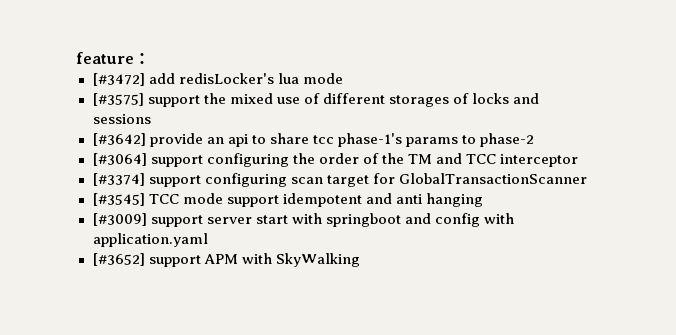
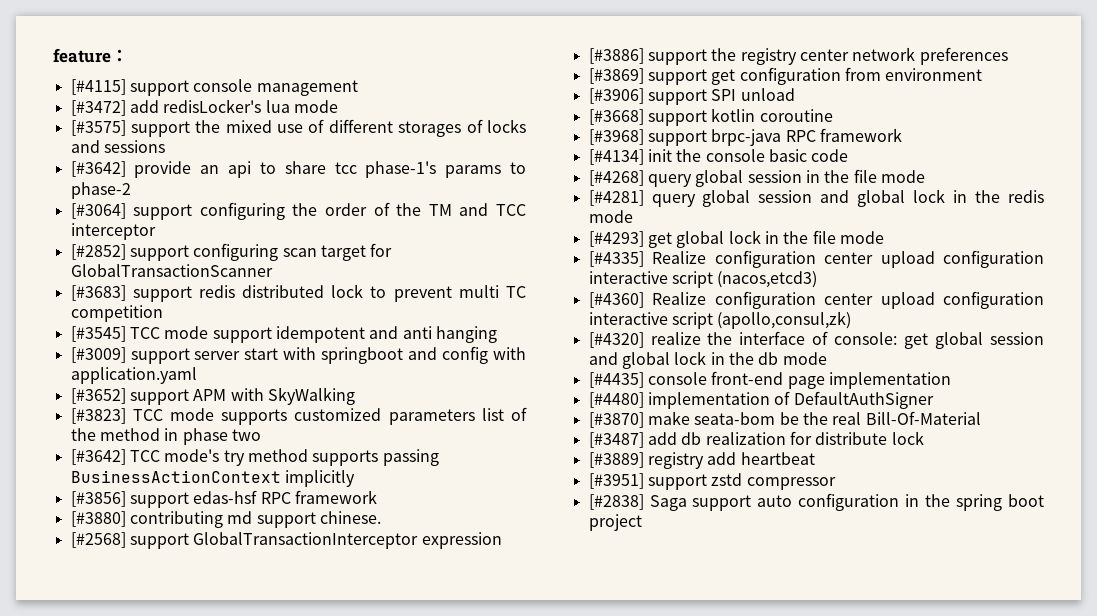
+ [#4115] support console management
- [#3374] support configuring scan target for GlobalTransactionScanner
+ [#2852] support configuring scan target for GlobalTransactionScanner
+ [#3683] support redis distributed lock to prevent multi TC competition
+ [#3823] TCC mode supports customized parameters list of the method in phase two
+ [#3642] TCC mode's try method supports passing BusinessActionContext implicitly
+ [#3856] support edas-hsf RPC framework
+ [#3880] contributing md support chinese.
+ [#2568] support GlobalTransactionInterceptor expression
+ [#3886] support the registry center network preferences
+ [#3869] support get configuration from environment
+ [#3906] support SPI unload
+ [#3668] support kotlin coroutine
+ [#3968] support brpc-java RPC framework
+ [#4134] init the console basic code
+ [#4268] query global session in the file mode
+ [#4281] query global session and global lock in the redis mode
+ [#4293] get global lock in the file mode
+ [#4335] Realize configuration center upload configuration interactive script (nacos,etcd3)
+ [#4360] Realize configuration center upload configuration interactive script (apollo,consul,zk)
+ [#4320] realize the interface of console: get global session and global lock in the db mode
+ [#4435] console front-end page implementation
+ [#4480] implementation of DefaultAuthSigner
+ [#3870] make seata-bom be the real Bill-Of-Material
+ [#3487] add db realization for distribute lock
+ [#3889] registry add heartbeat
+ [#3951] support zstd compressor
+ [#2838] Saga support auto configuration in the spring boot project

